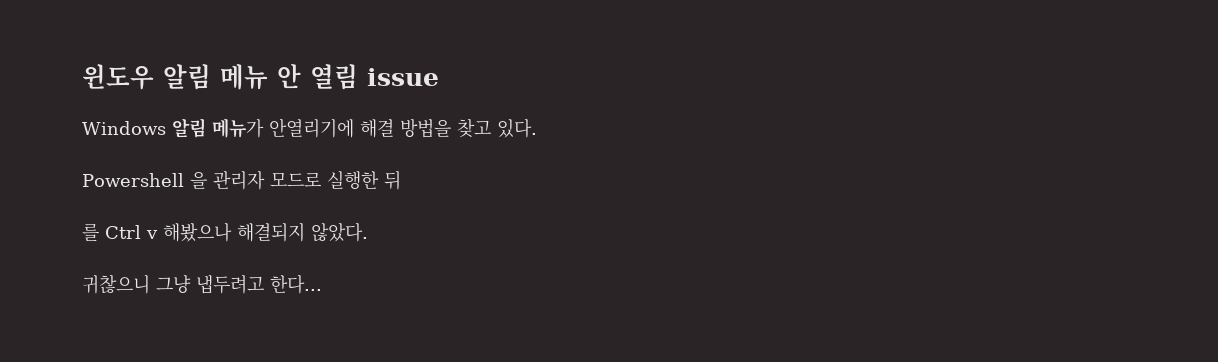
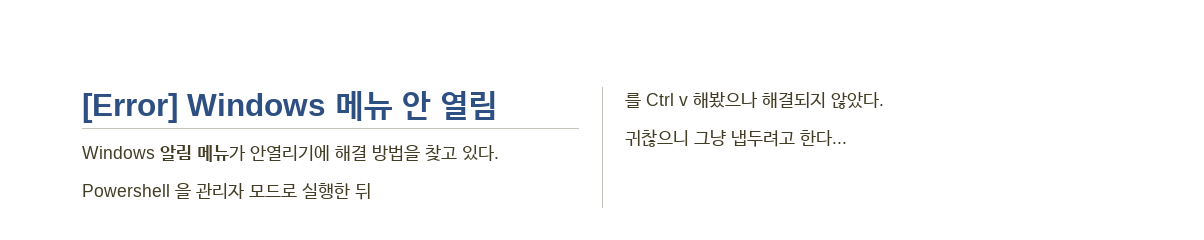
- 윈도우 알림 메뉴 안 열림 issue
+ [Error] Windows 메뉴 안 열림

